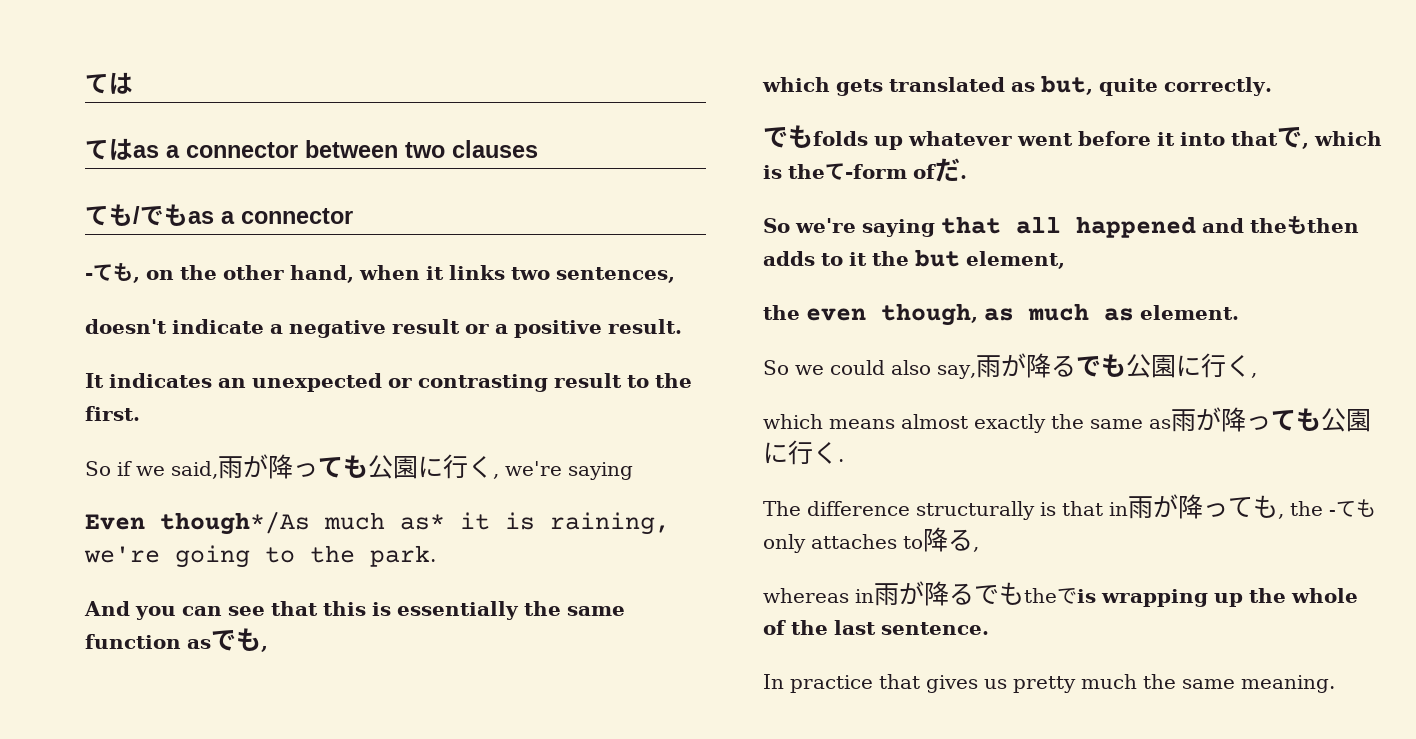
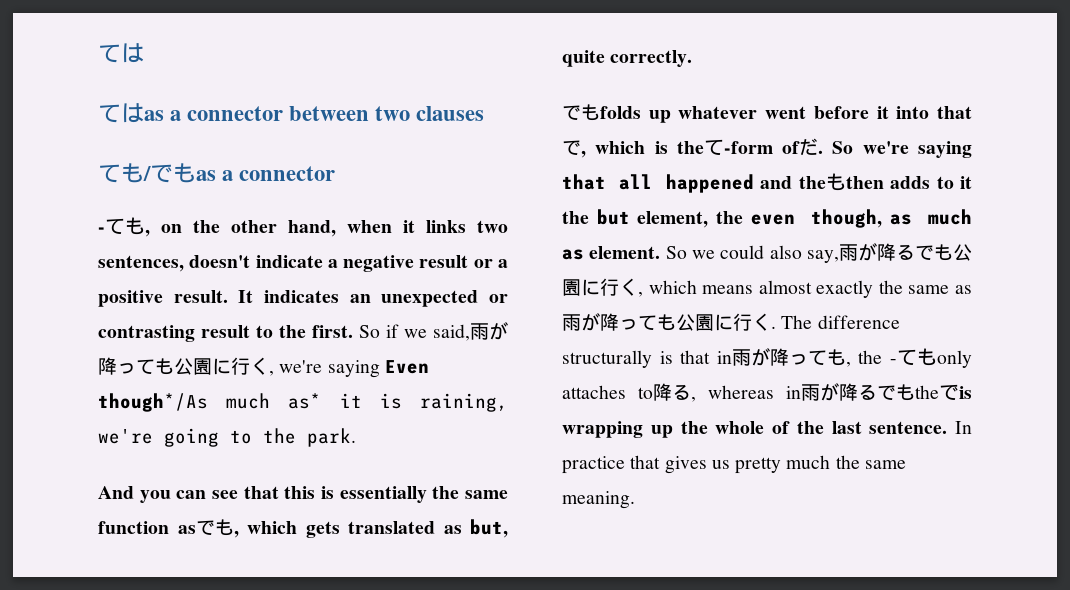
- -ても, on the other hand, when it links two sentences,
- doesn't indicate a negative result or a positive result.
- It indicates an unexpected or contrasting result to the first.
- So if we said,雨が降っても公園に行く, we're saying
- Even though*/As much as* it is raining, we're going to the park.
+ -ても, on the other hand, when it links two sentences, doesn't indicate a negative result or a positive result. It indicates an unexpected or contrasting result to the first. So if we said,雨が降っても公園に行く, we're saying Even though*/As much as* it is raining, we're going to the park.
- And you can see that this is essentially the same function asでも,
- which gets translated as but, quite correctly.
+ And you can see that this is essentially the same function asでも, which gets translated as but, quite correctly.
- でもfolds up whatever went before it into thatで, which is theて-form ofだ.
- So we're saying that all happened and theもthen adds to it the but element,
- the even though, as much as element.
- So we could also say,雨が降るでも公園に行く,
- which means almost exactly the same as雨が降っても公園に行く.
- The difference structurally is that in雨が降っても, the -てもonly attaches to降る,
- whereas in雨が降るでもtheでis wrapping up the whole of the last sentence.
- In practice that gives us pretty much the same meaning.
+ でもfolds up whatever went before it into thatで, which is theて-form ofだ. So we're saying that all happened and theもthen adds to it the but element, the even though, as much as element. So we could also say,雨が降るでも公園に行く, which means almost exactly the same as雨が降っても公園に行く. The difference structurally is that in雨が降っても, the -てもonly attaches to降る, whereas in雨が降るでもtheでis wrapping up the whole of the last sentence. In practice that gives us pretty much the same meaning.

